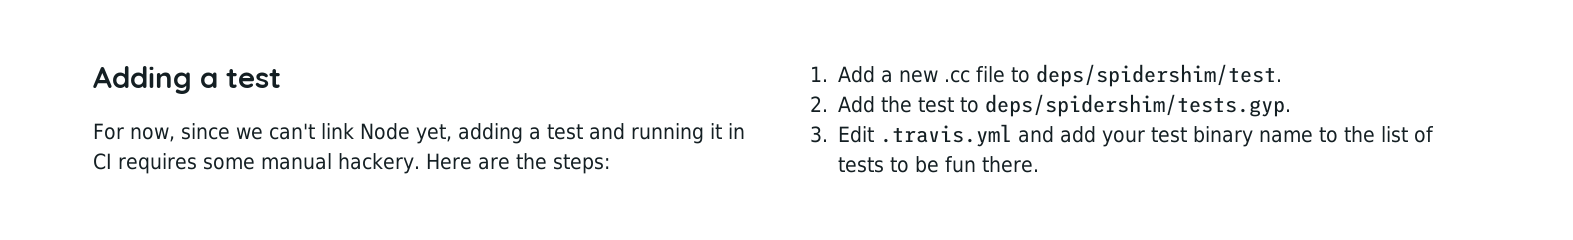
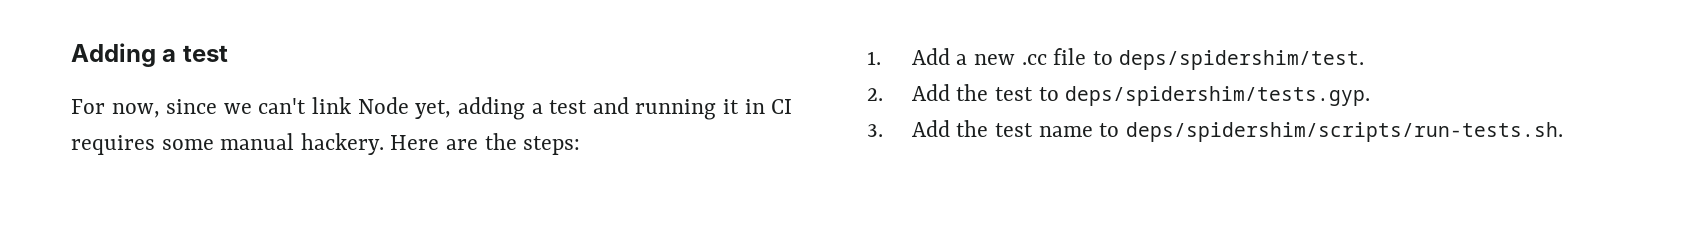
- 3. Edit .travis.yml and add your test binary name to the list of tests to be fun there.
+ 3. Add the test name to deps/spidershim/scripts/run-tests.sh.

